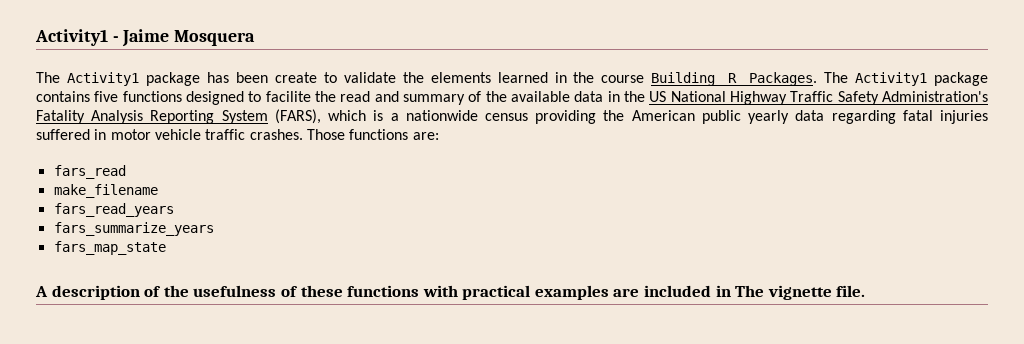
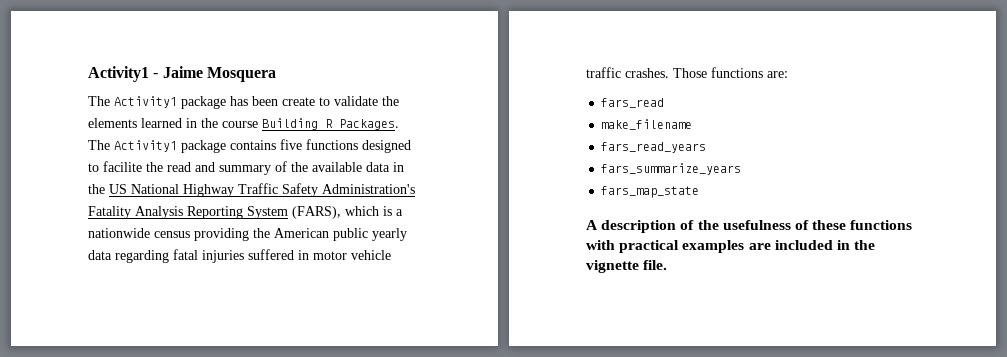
- A description of the usefulness of these functions with practical examples are included in The vignette file.
+ A description of the usefulness of these functions with practical examples are included in the vignette file.

